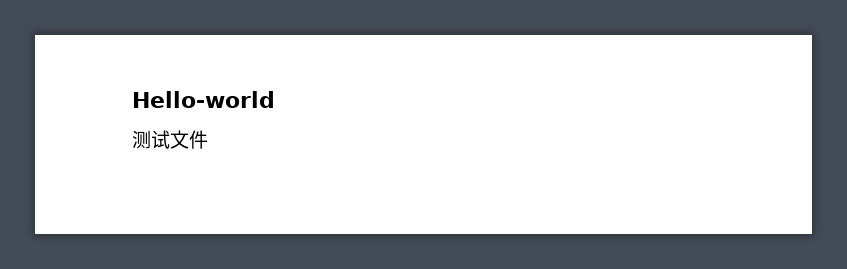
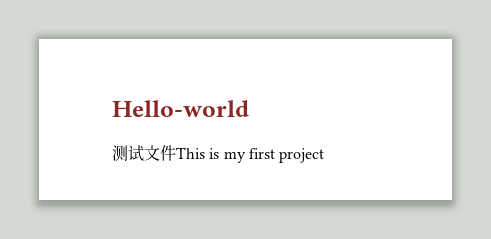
- 测试文件
+ 测试文件This is my first project

